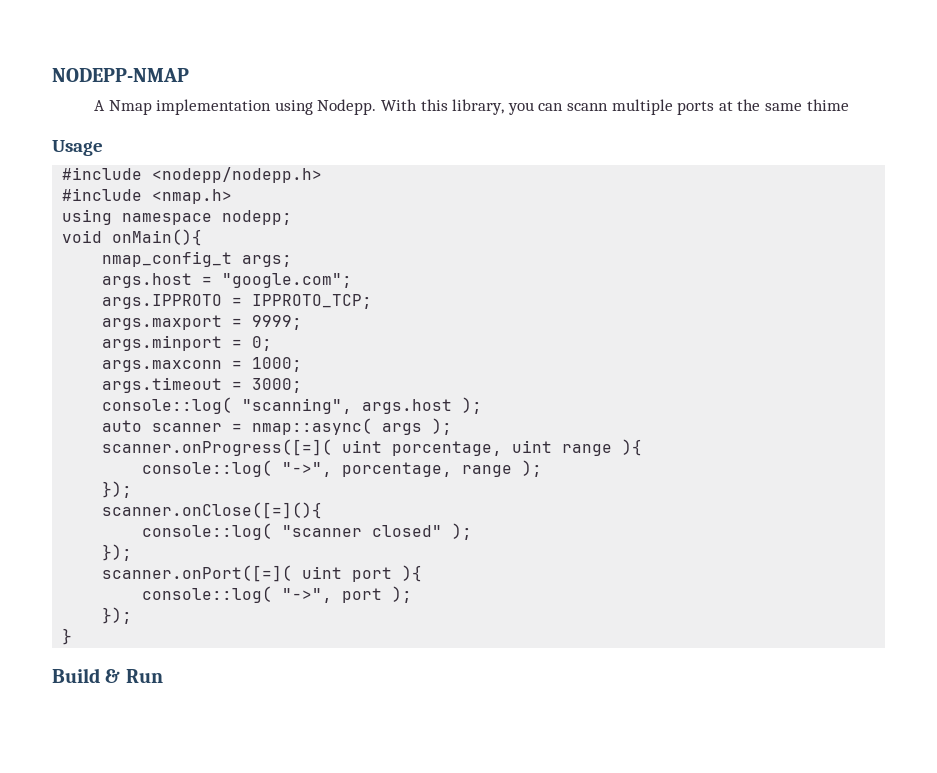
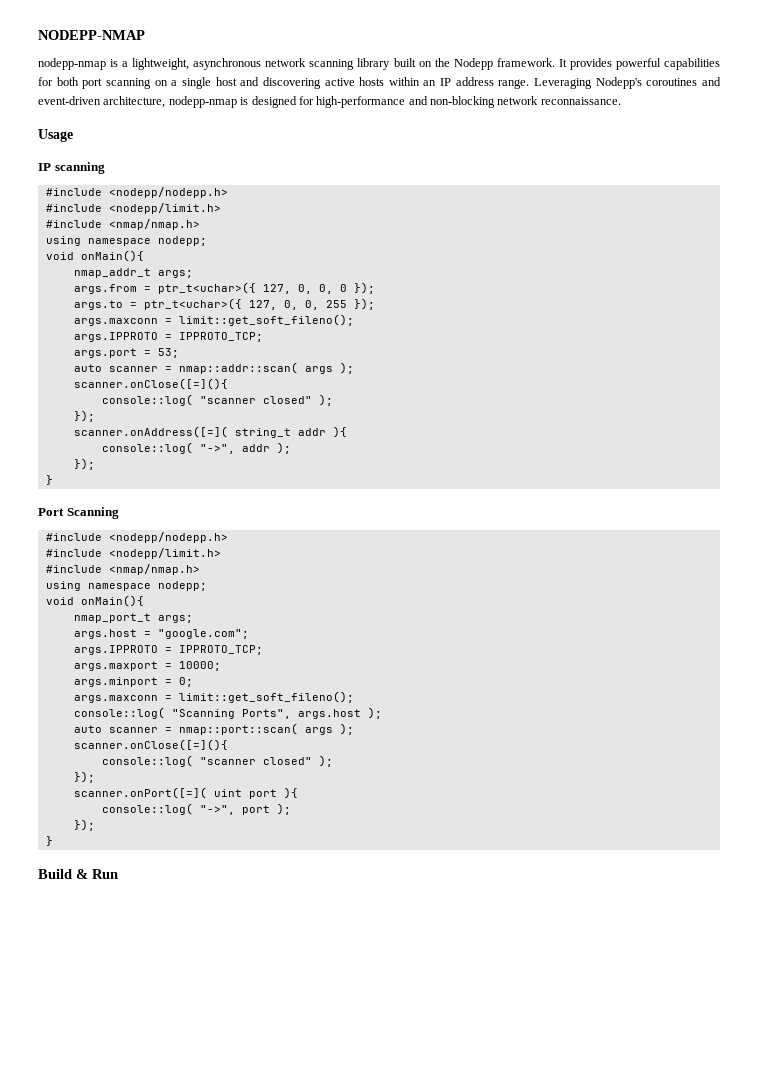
- A Nmap implementation using Nodepp. With this library, you can scann multiple ports at the same thime
+ nodepp-nmap is a lightweight, asynchronous network scanning library built on the Nodepp framework. It provides powerful capabilities for both port scanning on a single host and discovering active hosts within an IP address range. Leveraging Nodepp's coroutines and event-driven architecture, nodepp-nmap is designed for high-performance and non-blocking network reconnaissance.
+ IP scanning
  #include <nodepp/nodepp.h>
- #include <nmap.h>
+ #include <nodepp/limit.h>
+ #include <nmap/nmap.h>
  using namespace nodepp;
  void onMain(){
- nmap_config_t args;
+ nmap_addr_t args;
+ args.from = ptr_t<uchar>({ 127, 0, 0, 0 });
+ args.to = ptr_t<uchar>({ 127, 0, 0, 255 });
+ args.maxconn = limit::get_soft_fileno();
+ args.IPPROTO = IPPROTO_TCP;
+ args.port = 53;
+ auto scanner = nmap::addr::scan( args );
+ scanner.onClose([=](){
+ console::log( "scanner closed" );
+ });
+ scanner.onAddress([=]( string_t addr ){
+ console::log( "->", addr );
+ });
+ }
+ Port Scanning
+ #include <nodepp/nodepp.h>
+ #include <nodepp/limit.h>
+ #include <nmap/nmap.h>
+ using namespace nodepp;
+ void onMain(){
+ nmap_port_t args;
- args.maxport = 9999;
+ args.maxport = 10000;
  args.minport = 0;
- args.maxconn = 1000;
- args.timeout = 3000;
- console::log( "scanning", args.host );
+ args.maxconn = limit::get_soft_fileno();
+ console::log( "Scanning Ports", args.host );
- auto scanner = nmap::async( args );
- scanner.onProgress([=]( uint porcentage, uint range ){
- console::log( "->", porcentage, range );
- });
+ auto scanner = nmap::port::scan( args );

